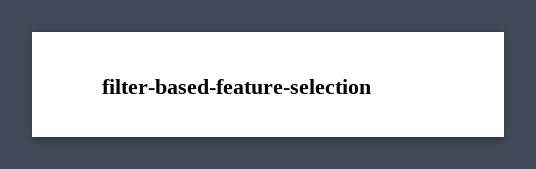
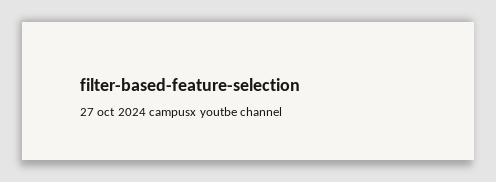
+ 27 oct 2024 campusx youtbe channel

